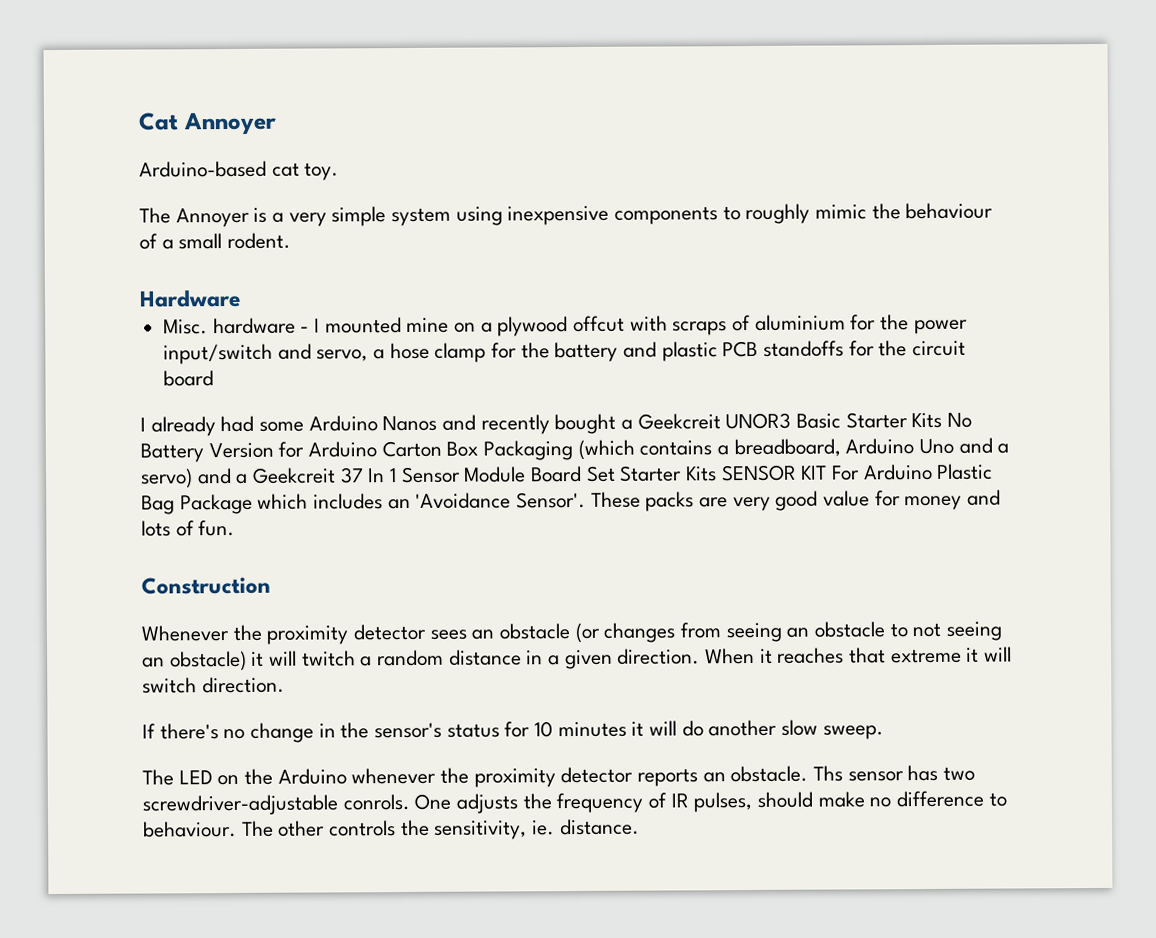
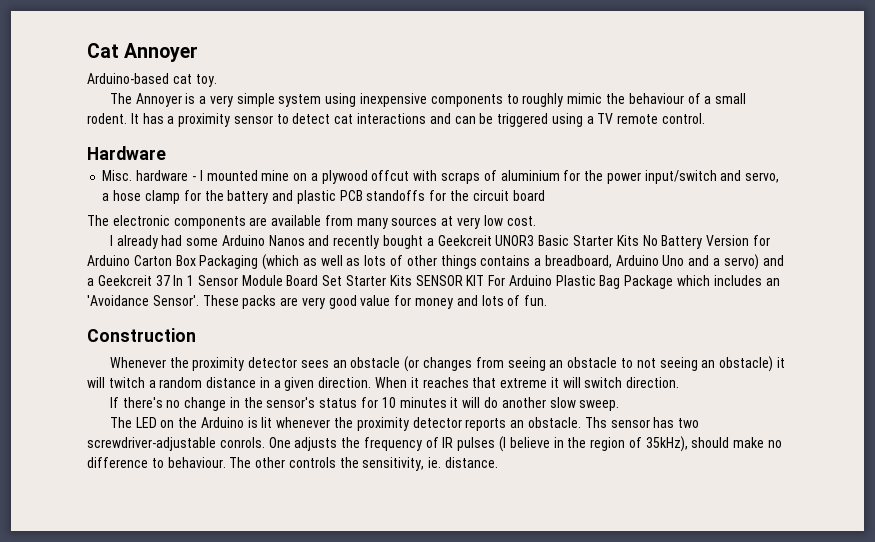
+ It has a proximity sensor to detect cat interactions and can be triggered using a TV remote control.
+ The electronic components are available from many sources at very low cost.
- I already had some Arduino Nanos and recently bought a Geekcreit UNOR3 Basic Starter Kits No Battery Version for Arduino Carton Box Packaging (which contains a breadboard, Arduino Uno and a servo) and a Geekcreit 37 In 1 Sensor Module Board Set Starter Kits SENSOR KIT For Arduino Plastic Bag Package which includes an 'Avoidance Sensor'.
+ I already had some Arduino Nanos and recently bought a Geekcreit UNOR3 Basic Starter Kits No Battery Version for Arduino Carton Box Packaging (which as well as lots of other things contains a breadboard, Arduino Uno and a servo) and a Geekcreit 37 In 1 Sensor Module Board Set Starter Kits SENSOR KIT For Arduino Plastic Bag Package which includes an 'Avoidance Sensor'.
- The LED on the Arduino whenever the proximity detector reports an obstacle.
+ The LED on the Arduino is lit whenever the proximity detector reports an obstacle.
- One adjusts the frequency of IR pulses, should make no difference to behaviour.
+ One adjusts the frequency of IR pulses (I believe in the region of 35kHz), should make no difference to behaviour.

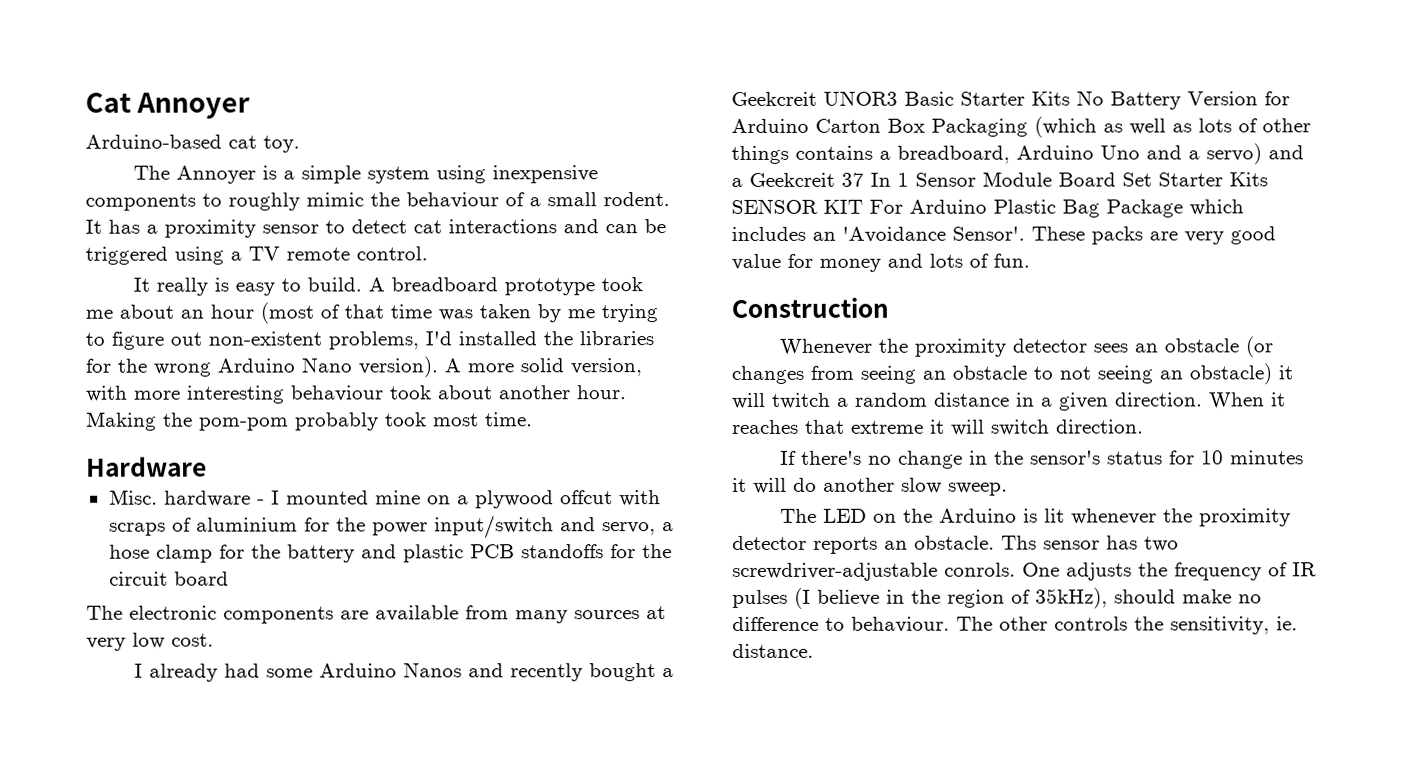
- The Annoyer is a very simple system using inexpensive components to roughly mimic the behaviour of a small rodent.
+ The Annoyer is a simple system using inexpensive components to roughly mimic the behaviour of a small rodent.
+ It really is easy to build. A breadboard prototype took me about an hour (most of that time was taken by me trying to figure out non-existent problems, I'd installed the libraries for the wrong Arduino Nano version). A more solid version, with more interesting behaviour took about another hour. Making the pom-pom probably took most time.

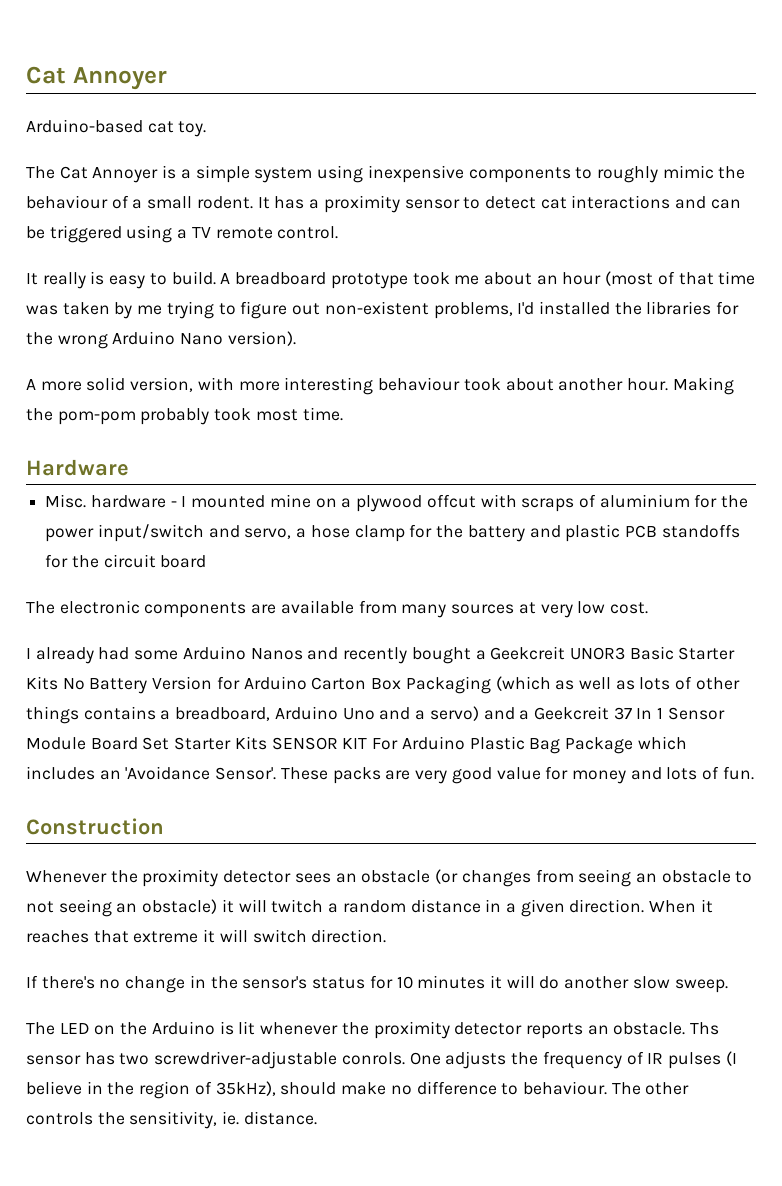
- The Annoyer is a simple system using inexpensive components to roughly mimic the behaviour of a small rodent.
+ The Cat Annoyer is a simple system using inexpensive components to roughly mimic the behaviour of a small rodent.
- A breadboard prototype took me about an hour (most of that time was taken by me trying to figure out non-existent problems, I'd installed the libraries for the wrong Arduino Nano version). A more solid version, with more interesting behaviour took about another hour.
+ A breadboard prototype took me about an hour (most of that time was taken by me trying to figure out non-existent problems, I'd installed the libraries for the wrong Arduino Nano version).
+ A more solid version, with more interesting behaviour took about another hour.

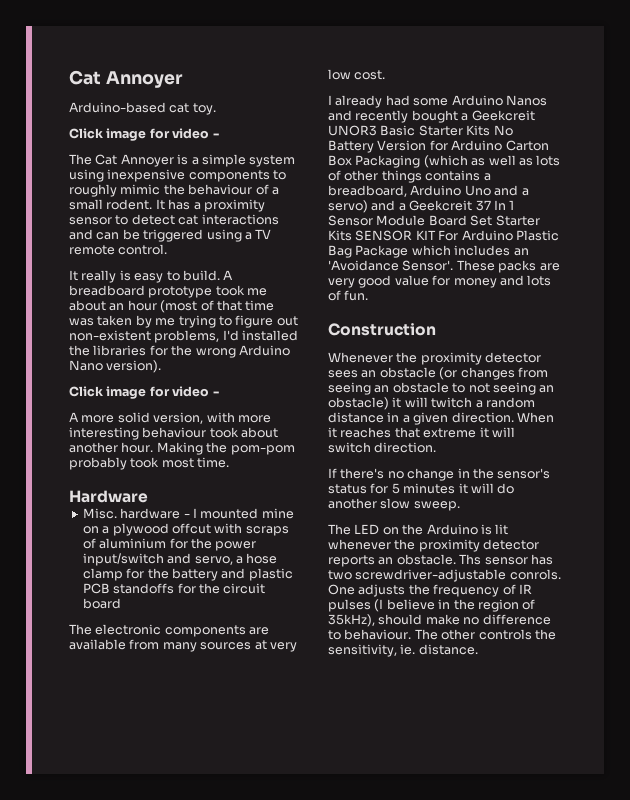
  Arduino-based cat toy.
+ Click image for video -
  A breadboard prototype took me about an hour (most of that time was taken by me trying to figure out non-existent problems, I'd installed the libraries for the wrong Arduino Nano version).
+ Click image for video -
- If there's no change in the sensor's status for 10 minutes it will do another slow sweep.
+ If there's no change in the sensor's status for 5 minutes it will do another slow sweep.

